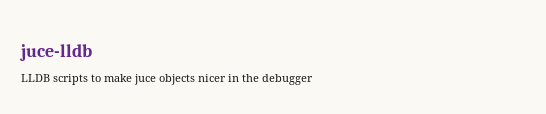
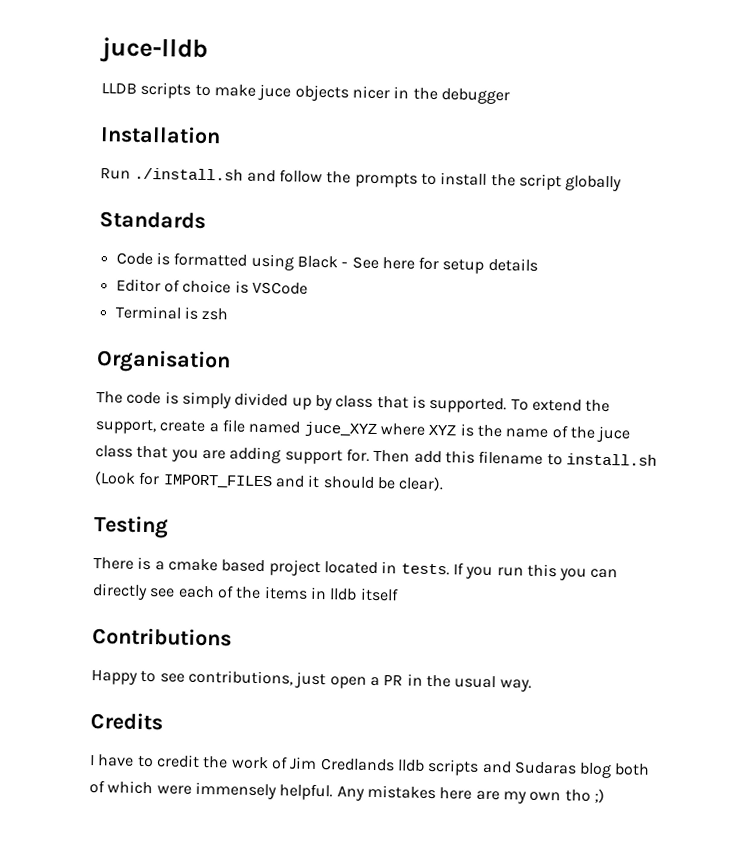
+ Installation
+ Run ./install.sh and follow the prompts to install the script globally
+ Standards
+ Code is formatted using Black - See here for setup details
+ Editor of choice is VSCode
+ Terminal is zsh
+ Organisation
+ The code is simply divided up by class that is supported. To extend the support, create a file named juce_XYZ where XYZ is the name of the juce class that you are adding support for. Then add this filename to install.sh (Look for IMPORT_FILES and it should be clear).
+ Testing
+ There is a cmake based project located in tests. If you run this you can directly see each of the items in lldb itself
+ Contributions
+ Happy to see contributions, just open a PR in the usual way.
+ Credits
+ I have to credit the work of Jim Credlands lldb scripts and Sudaras blog both of which were immensely helpful. Any mistakes here are my own tho ;)

